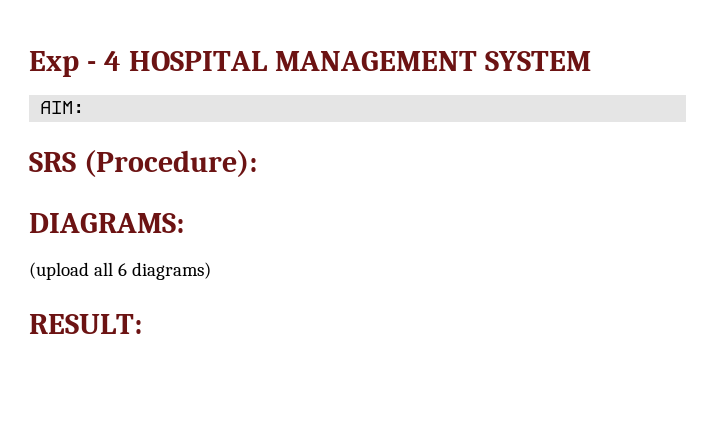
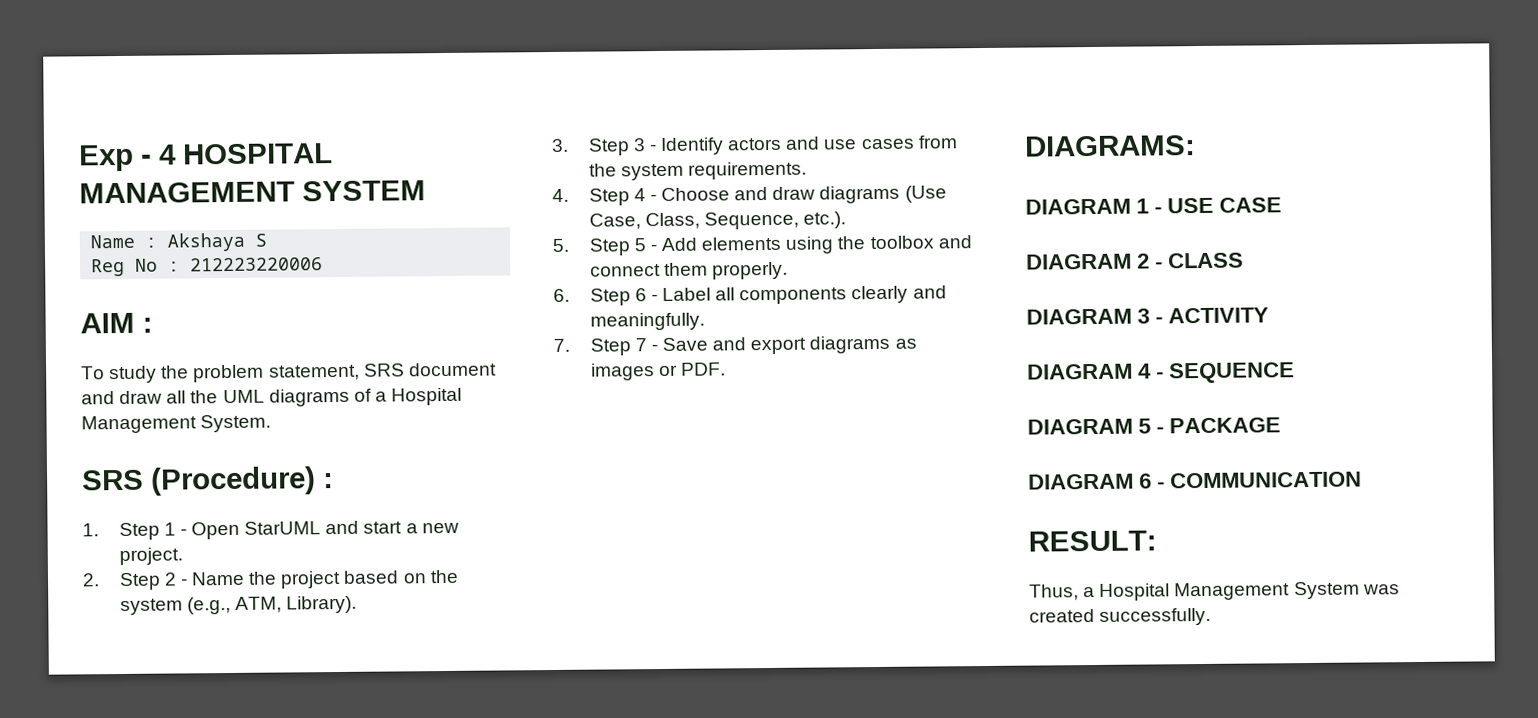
- AIM:
- SRS (Procedure):
+ Name : Akshaya S
+ Reg No : 212223220006
+ AIM :
+ To study the problem statement, SRS document and draw all the UML diagrams of a Hospital Management System.
+ SRS (Procedure) :
+ 1. Step 1 - Open StarUML and start a new project.
+ 2. Step 2 - Name the project based on the system (e.g., ATM, Library).
+ 3. Step 3 - Identify actors and use cases from the system requirements.
+ 4. Step 4 - Choose and draw diagrams (Use Case, Class, Sequence, etc.).
+ 5. Step 5 - Add elements using the toolbox and connect them properly.
+ 6. Step 6 - Label all components clearly and meaningfully.
+ 7. Step 7 - Save and export diagrams as images or PDF.
  DIAGRAMS:
- (upload all 6 diagrams)
+ DIAGRAM 1 - USE CASE
+ DIAGRAM 2 - CLASS
+ DIAGRAM 3 - ACTIVITY
+ DIAGRAM 4 - SEQUENCE
+ DIAGRAM 5 - PACKAGE
+ DIAGRAM 6 - COMMUNICATION
  RESULT:
+ Thus, a Hospital Management System was created successfully.

